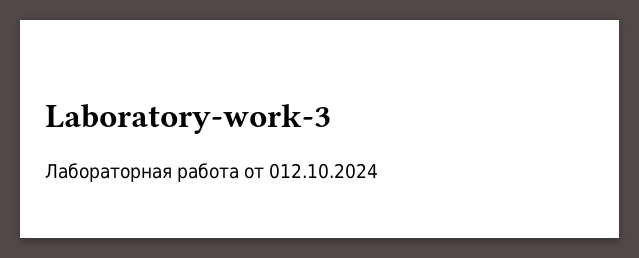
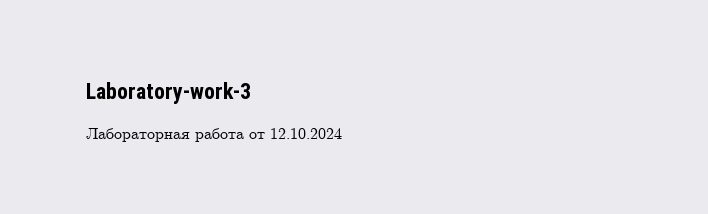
- Лабораторная работа от 012.10.2024
+ Лабораторная работа от 12.10.2024

